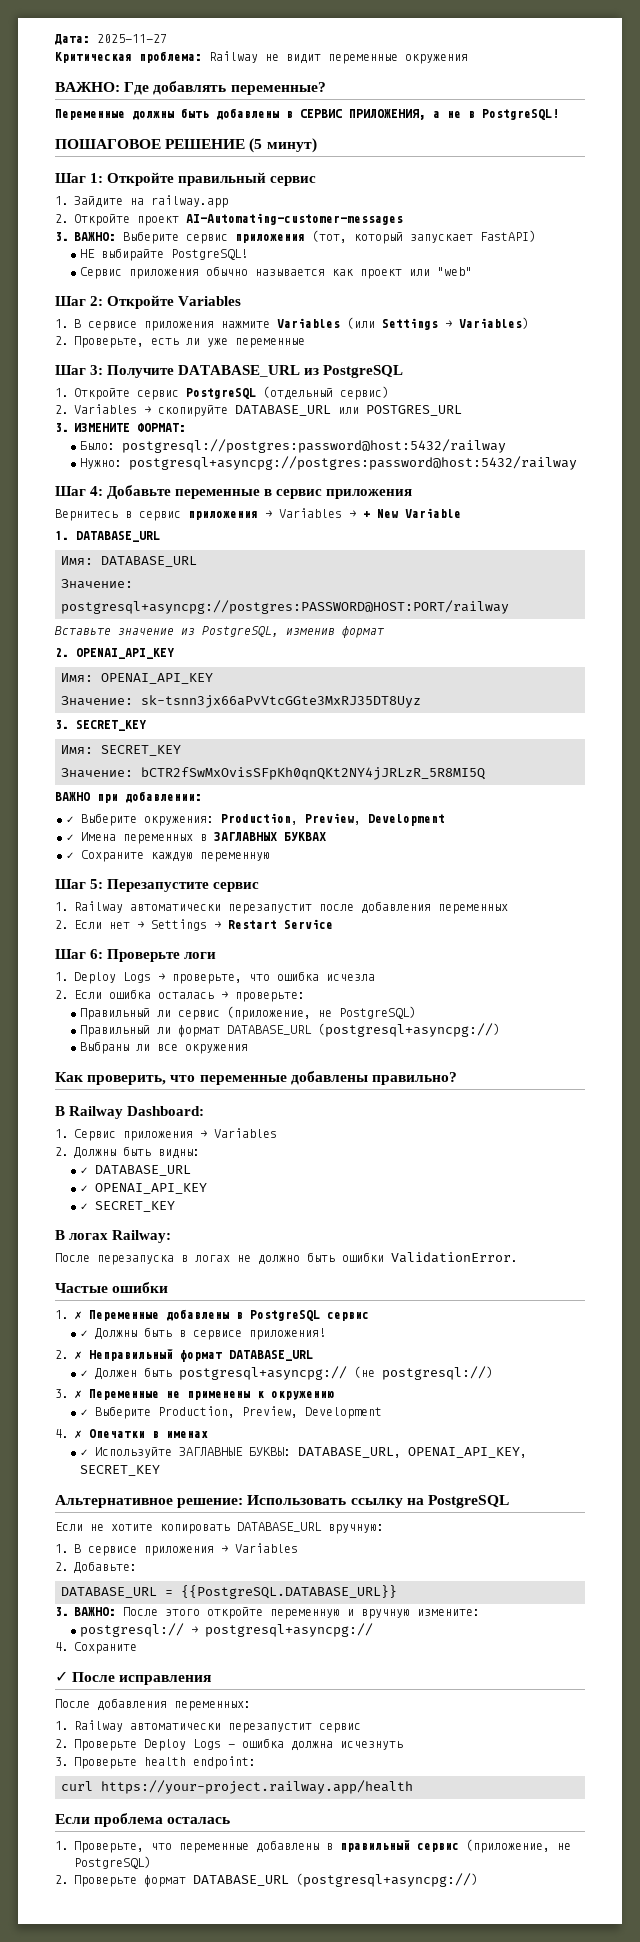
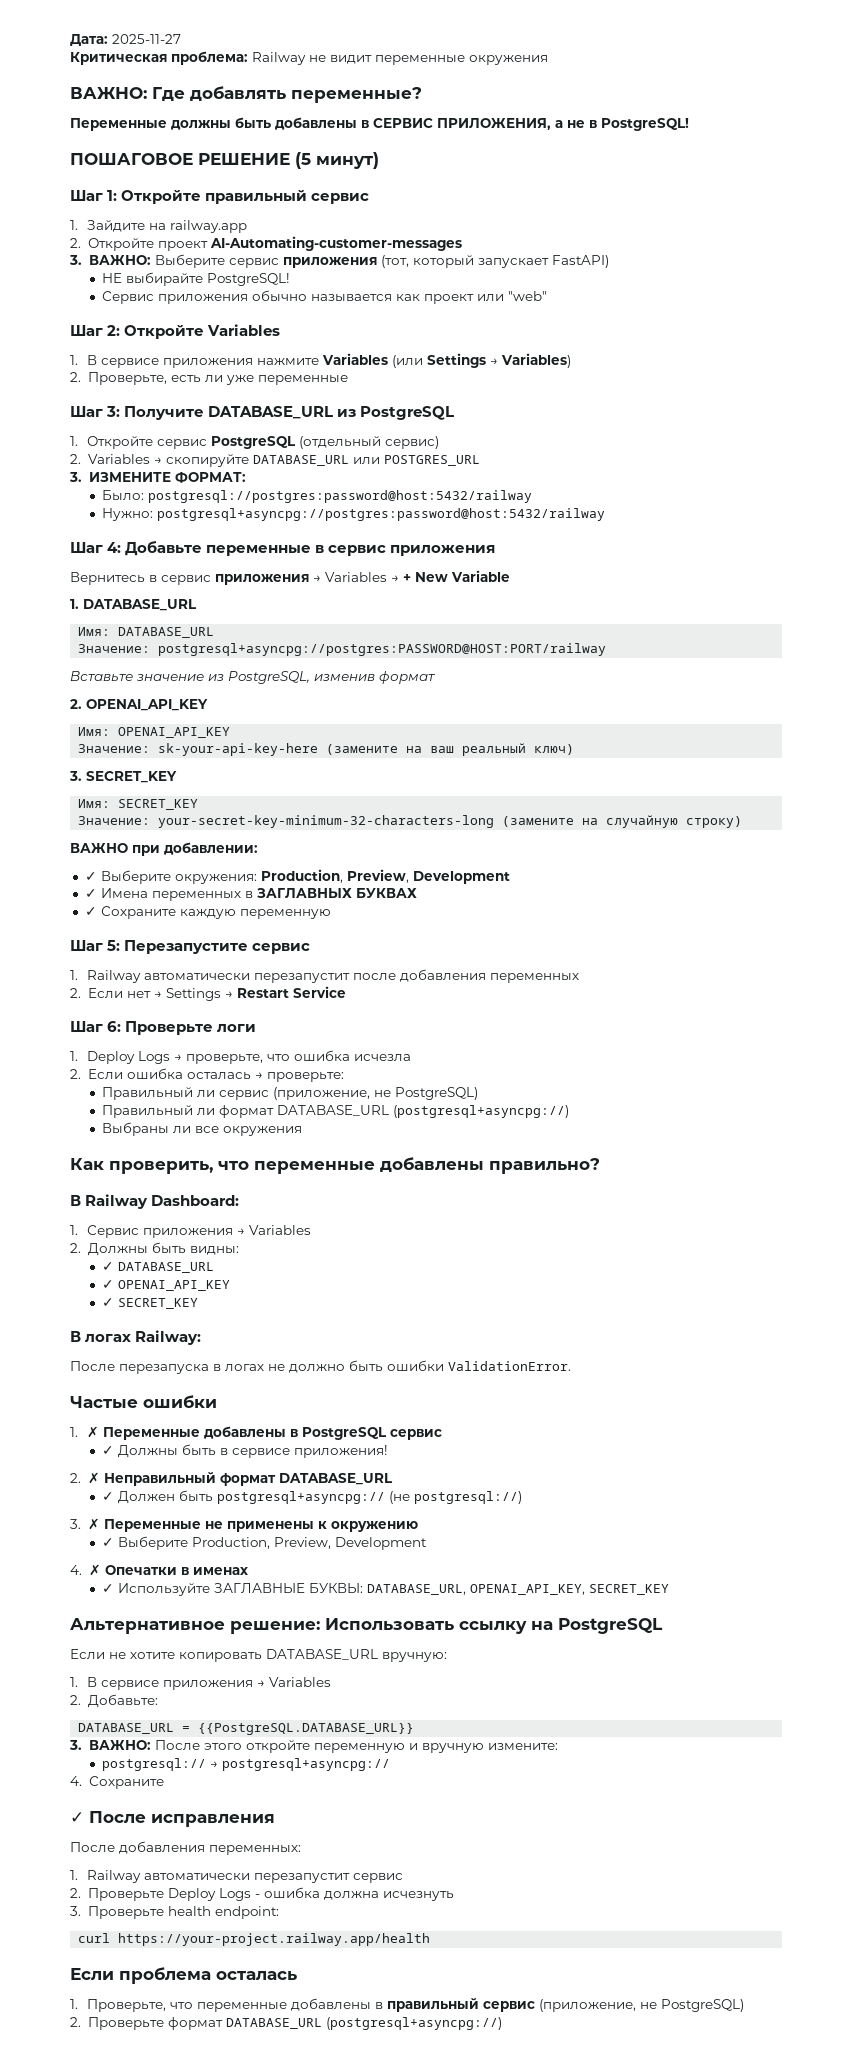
- Значение: sk-tsnn3jx66aPvVtcGGte3MxRJ35DT8Uyz
+ Значение: sk-your-api-key-here (замените на ваш реальный ключ)
- Значение: bCTR2fSwMxOvisSFpKh0qnQKt2NY4jJRLzR_5R8MI5Q
+ Значение: your-secret-key-minimum-32-characters-long (замените на случайную строку)

